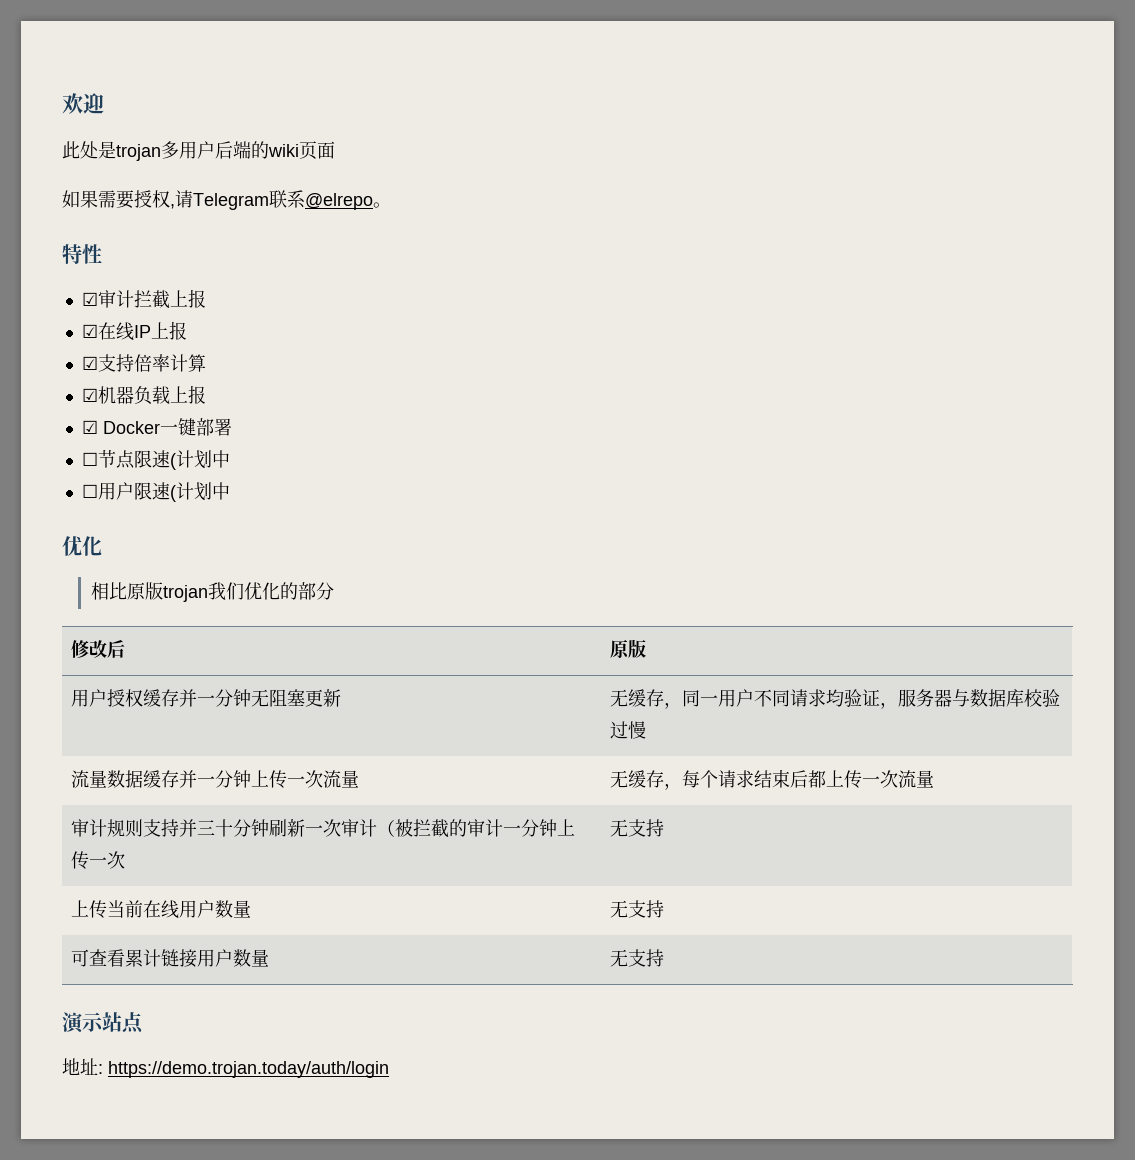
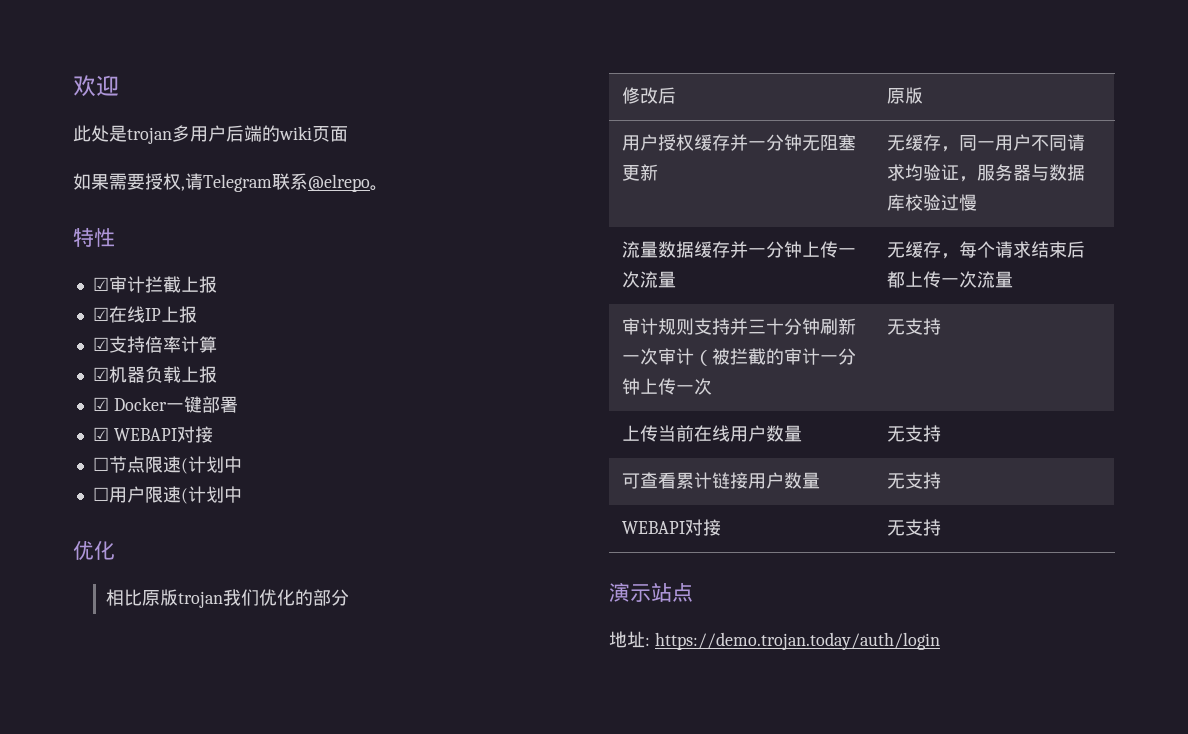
+ ☑ WEBAPI对接
+ WEBAPI对接 | 无支持

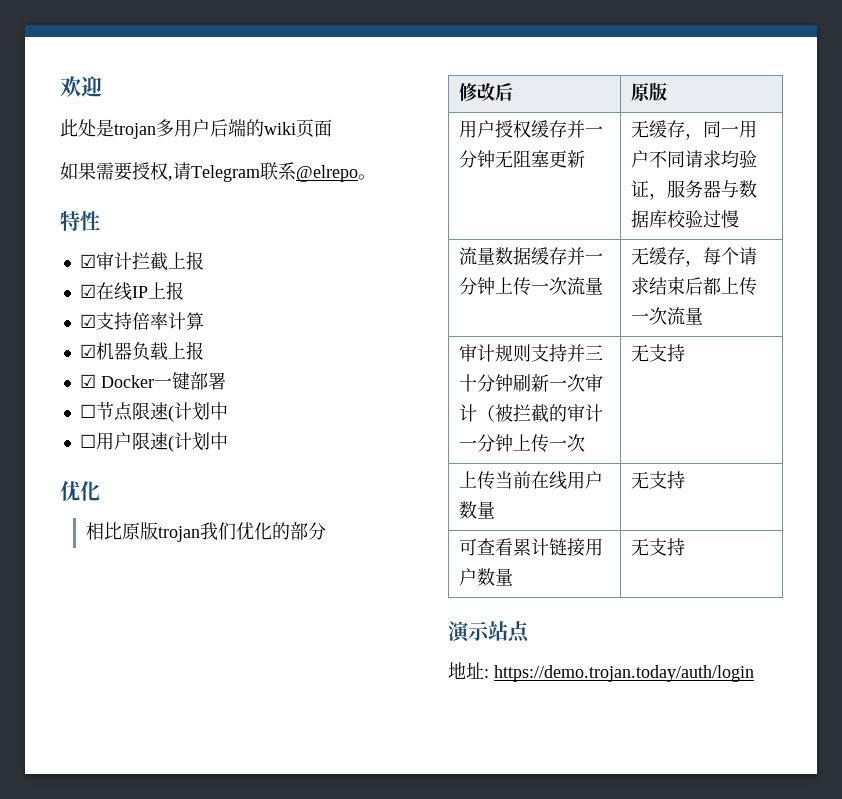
- ☑ WEBAPI对接
- WEBAPI对接 | 无支持

